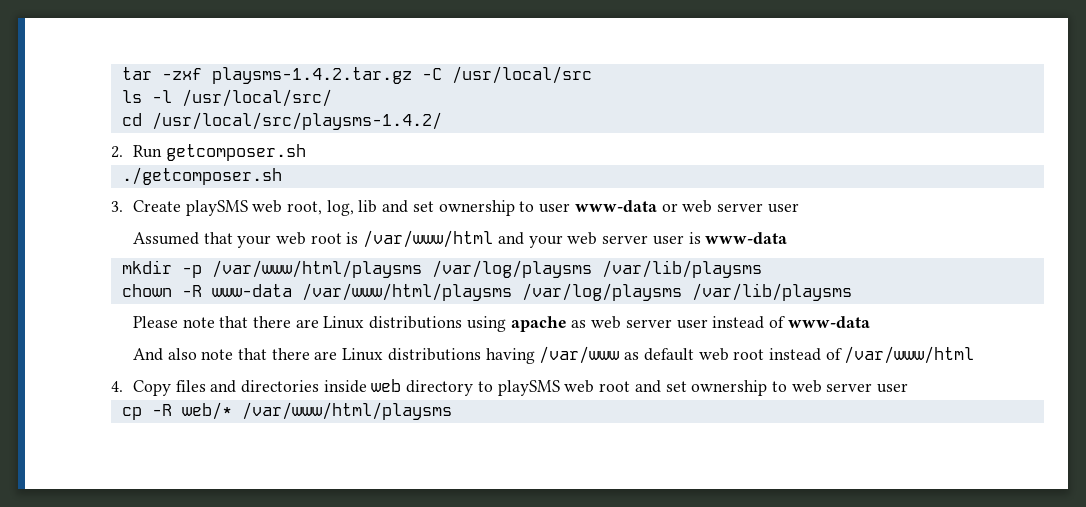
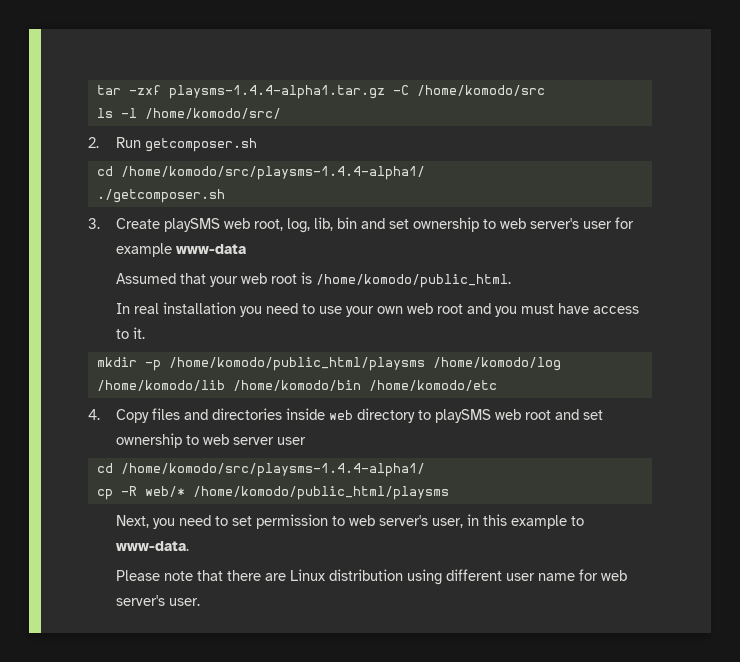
- tar -zxf playsms-1.4.2.tar.gz -C /usr/local/src
+ tar -zxf playsms-1.4.4-alpha1.tar.gz -C /home/komodo/src
- ls -l /usr/local/src/
- cd /usr/local/src/playsms-1.4.2/
+ ls -l /home/komodo/src/
  2. Run getcomposer.sh
+ cd /home/komodo/src/playsms-1.4.4-alpha1/
- 3. Create playSMS web root, log, lib and set ownership to user www-data or web server user
+ 3. Create playSMS web root, log, lib, bin and set ownership to web server's user for example www-data
- Assumed that your web root is /var/www/html and your web server user is www-data
- mkdir -p /var/www/html/playsms /var/log/playsms /var/lib/playsms
- chown -R www-data /var/www/html/playsms /var/log/playsms /var/lib/playsms
- Please note that there are Linux distributions using apache as web server user instead of www-data
- And also note that there are Linux distributions having /var/www as default web root instead of /var/www/html
+ Assumed that your web root is /home/komodo/public_html.
+ In real installation you need to use your own web root and you must have access to it.
+ mkdir -p /home/komodo/public_html/playsms /home/komodo/log /home/komodo/lib /home/komodo/bin /home/komodo/etc
  4. Copy files and directories inside web directory to playSMS web root and set ownership to web server user
+ cd /home/komodo/src/playsms-1.4.4-alpha1/
- cp -R web/* /var/www/html/playsms
+ cp -R web/* /home/komodo/public_html/playsms
+ Next, you need to set permission to web server's user, in this example to www-data.
+ Please note that there are Linux distribution using different user name for web server's user.

